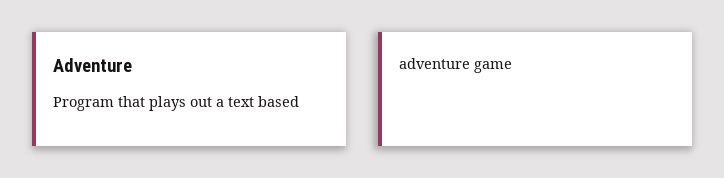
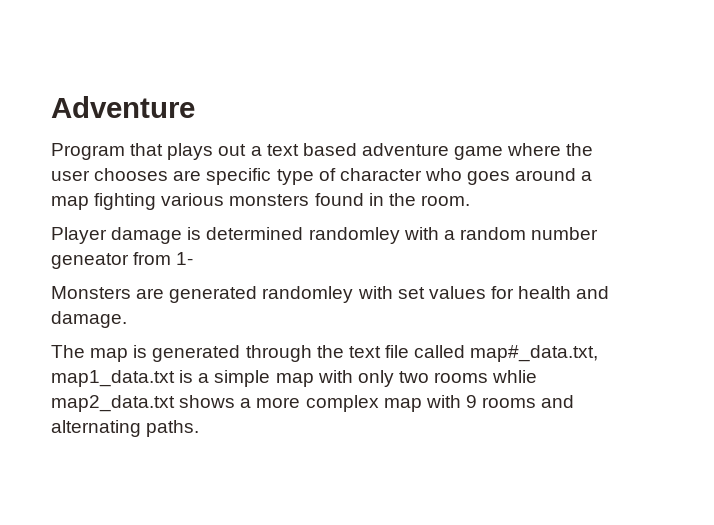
- Program that plays out a text based adventure game
+ Program that plays out a text based adventure game where the user chooses are specific type of character who goes around a map fighting various monsters found in the room.
+ Player damage is determined randomley with a random number geneator from 1-
+ Monsters are generated randomley with set values for health and damage.
+ The map is generated through the text file called map#_data.txt, map1_data.txt is a simple map with only two rooms whlie map2_data.txt shows a more complex map with 9 rooms and alternating paths.

